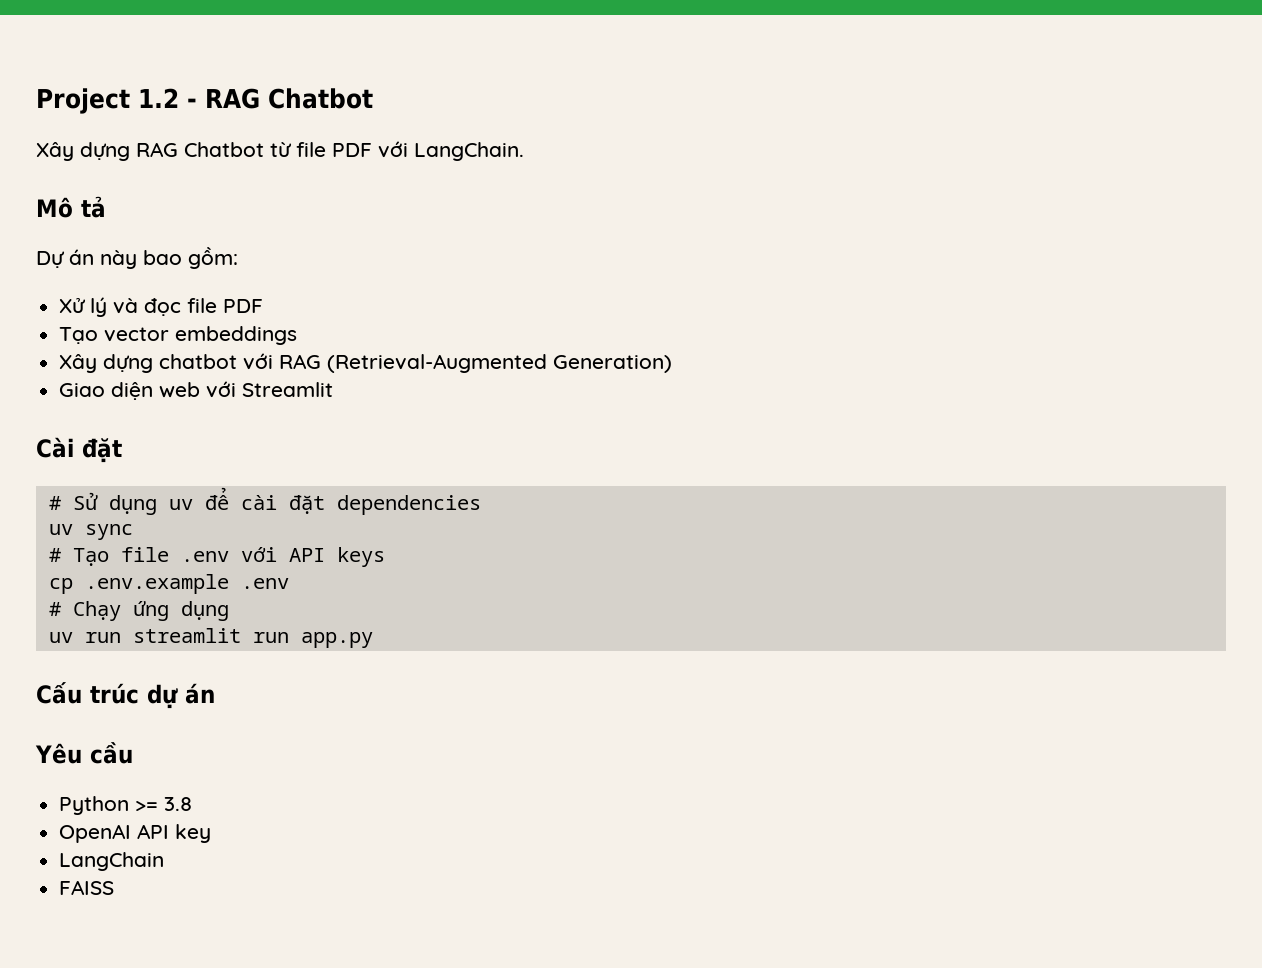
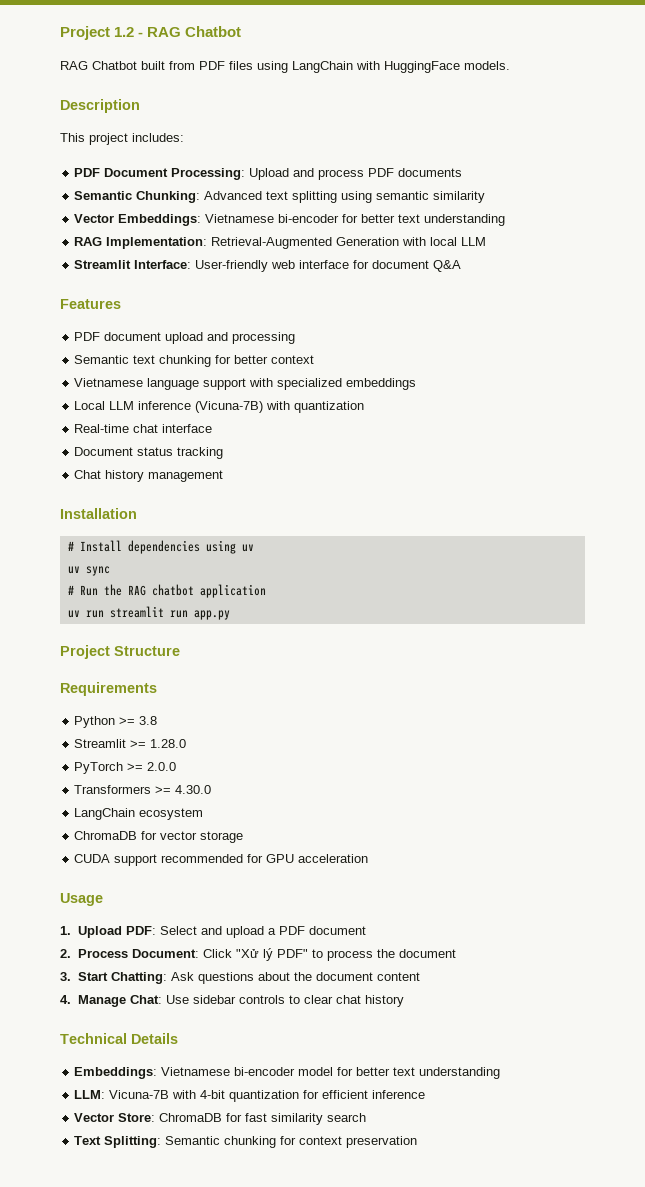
- Xây dựng RAG Chatbot từ file PDF với LangChain.
- Mô tả
- Dự án này bao gồm:
- Xử lý và đọc file PDF
- Tạo vector embeddings
- Xây dựng chatbot với RAG (Retrieval-Augmented Generation)
- Giao diện web với Streamlit
- Cài đặt
- # Sử dụng uv để cài đặt dependencies
+ RAG Chatbot built from PDF files using LangChain with HuggingFace models.
+ Description
+ This project includes:
+ PDF Document Processing: Upload and process PDF documents
+ Semantic Chunking: Advanced text splitting using semantic similarity
+ Vector Embeddings: Vietnamese bi-encoder for better text understanding
+ RAG Implementation: Retrieval-Augmented Generation with local LLM
+ Streamlit Interface: User-friendly web interface for document Q&A
+ Features
+ PDF document upload and processing
+ Semantic text chunking for better context
+ Vietnamese language support with specialized embeddings
+ Local LLM inference (Vicuna-7B) with quantization
+ Real-time chat interface
+ Document status tracking
+ Chat history management
+ Installation
+ # Install dependencies using uv
  uv sync
- # Tạo file .env với API keys
- cp .env.example .env
- # Chạy ứng dụng
+ # Run the RAG chatbot application
- Cấu trúc dự án
- Yêu cầu
+ Project Structure
+ Requirements
  Python >= 3.8
- OpenAI API key
- LangChain
- FAISS
+ Streamlit >= 1.28.0
+ PyTorch >= 2.0.0
+ Transformers >= 4.30.0
+ LangChain ecosystem
+ ChromaDB for vector storage
+ CUDA support recommended for GPU acceleration
+ Usage
+ 1. Upload PDF: Select and upload a PDF document
+ 2. Process Document: Click "Xử lý PDF" to process the document
+ 3. Start Chatting: Ask questions about the document content
+ 4. Manage Chat: Use sidebar controls to clear chat history
+ Technical Details
+ Embeddings: Vietnamese bi-encoder model for better text understanding
+ LLM: Vicuna-7B with 4-bit quantization for efficient inference
+ Vector Store: ChromaDB for fast similarity search
+ Text Splitting: Semantic chunking for context preservation

